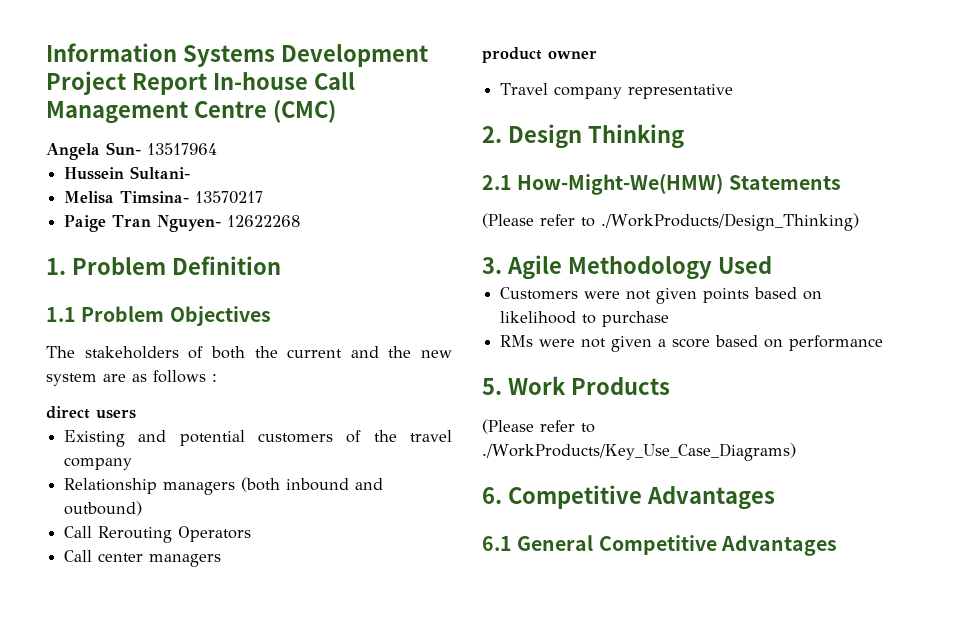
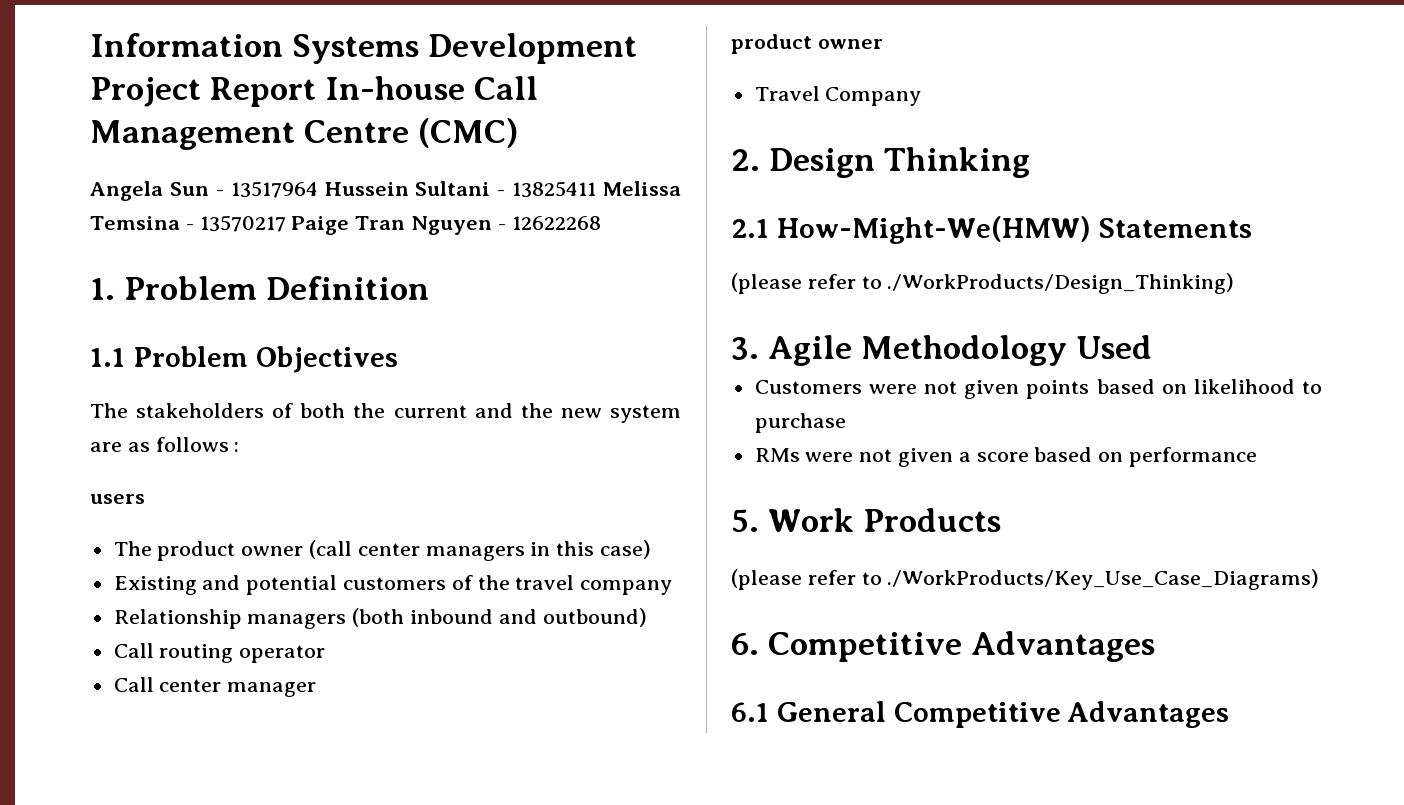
- Angela Sun- 13517964
- Hussein Sultani-
- Melisa Timsina- 13570217
- Paige Tran Nguyen- 12622268
+ Angela Sun - 13517964 Hussein Sultani - 13825411 Melissa Temsina - 13570217 Paige Tran Nguyen - 12622268
- direct users
+ users
+ The product owner (call center managers in this case)
- Call Rerouting Operators
+ Call routing operator
- Call center managers
+ Call center manager
- Travel company representative
+ Travel Company
- (Please refer to ./WorkProducts/Design_Thinking)
+ (please refer to ./WorkProducts/Design_Thinking)
- (Please refer to ./WorkProducts/Key_Use_Case_Diagrams)
+ (please refer to ./WorkProducts/Key_Use_Case_Diagrams)

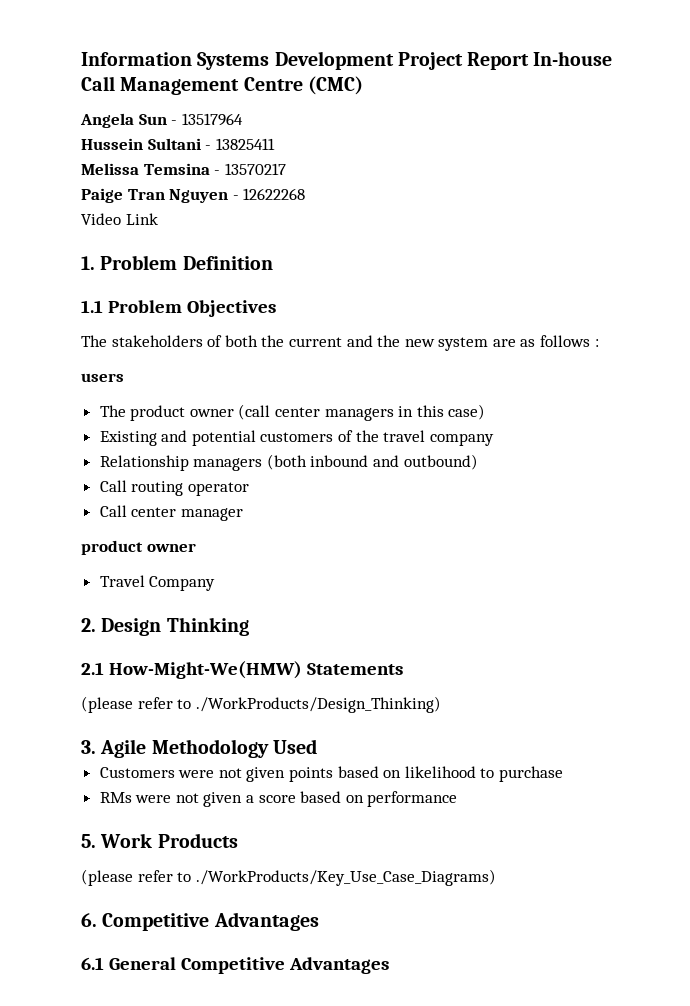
- Angela Sun - 13517964 Hussein Sultani - 13825411 Melissa Temsina - 13570217 Paige Tran Nguyen - 12622268
+ Angela Sun - 13517964
+ Hussein Sultani - 13825411
+ Melissa Temsina - 13570217
+ Paige Tran Nguyen - 12622268
+ Video Link

